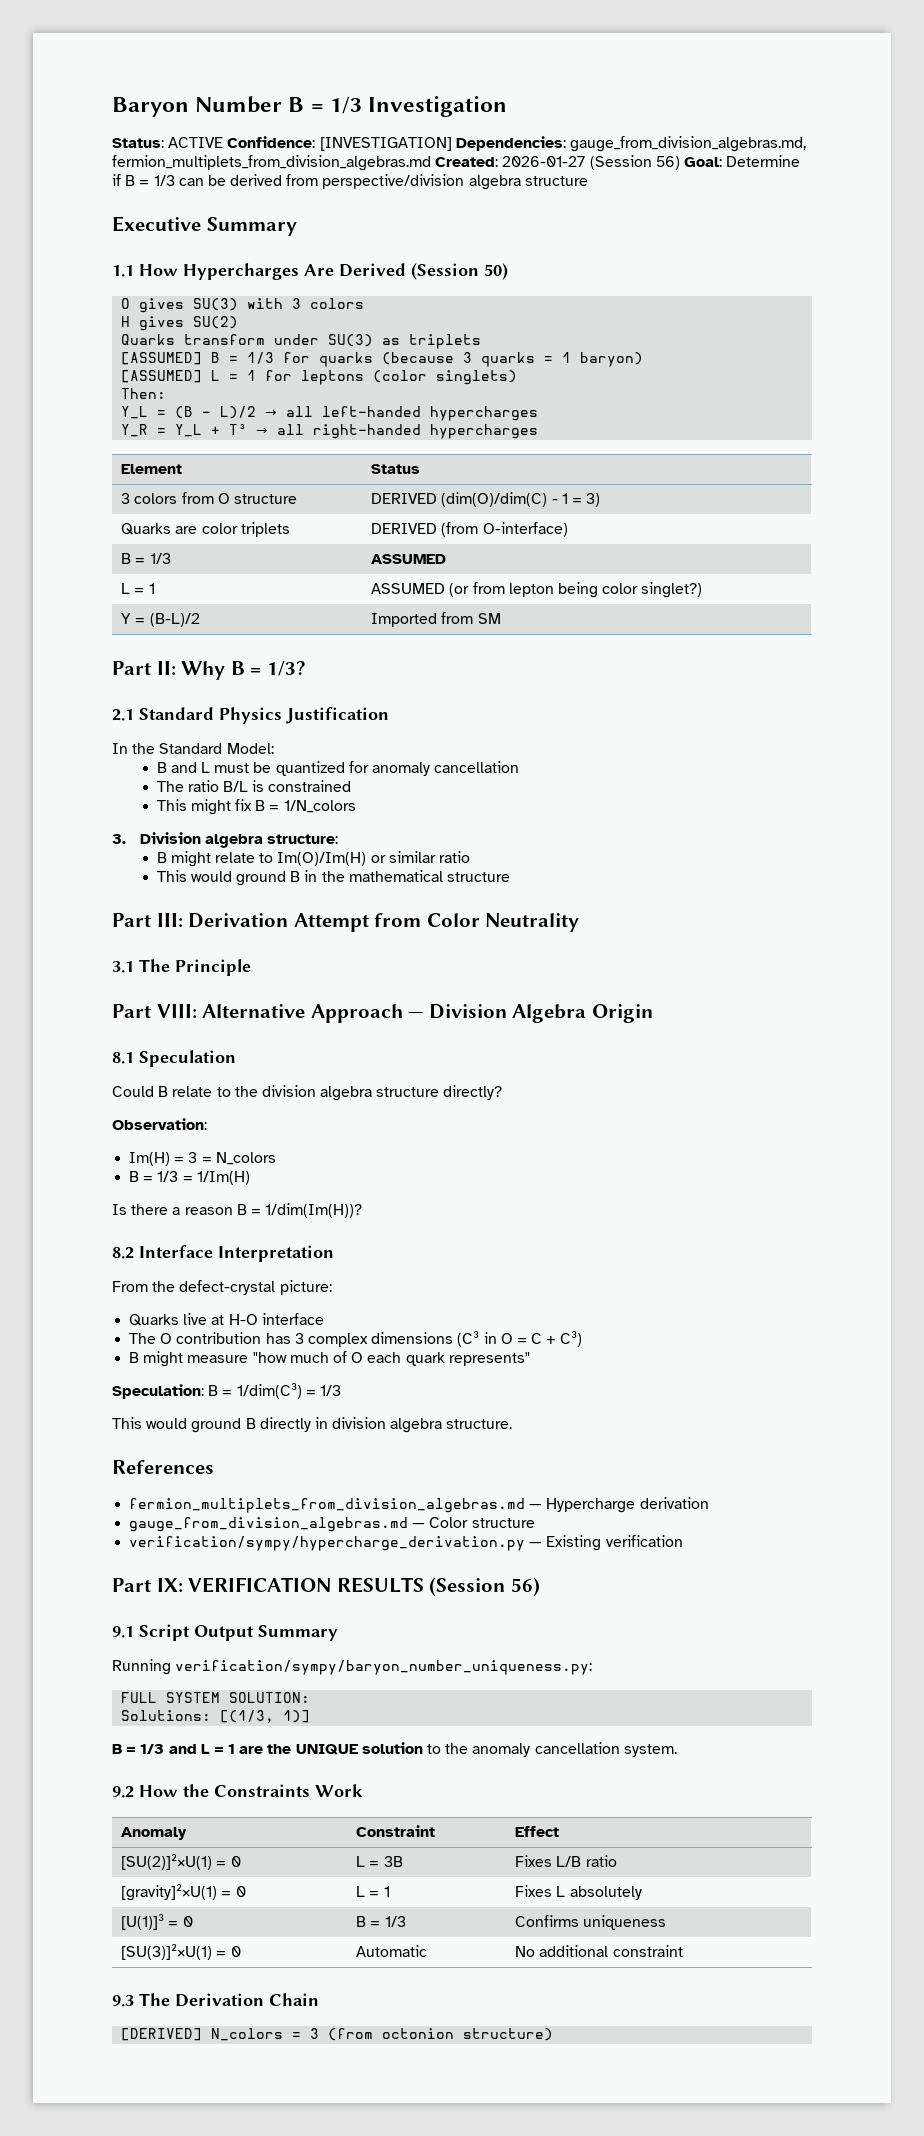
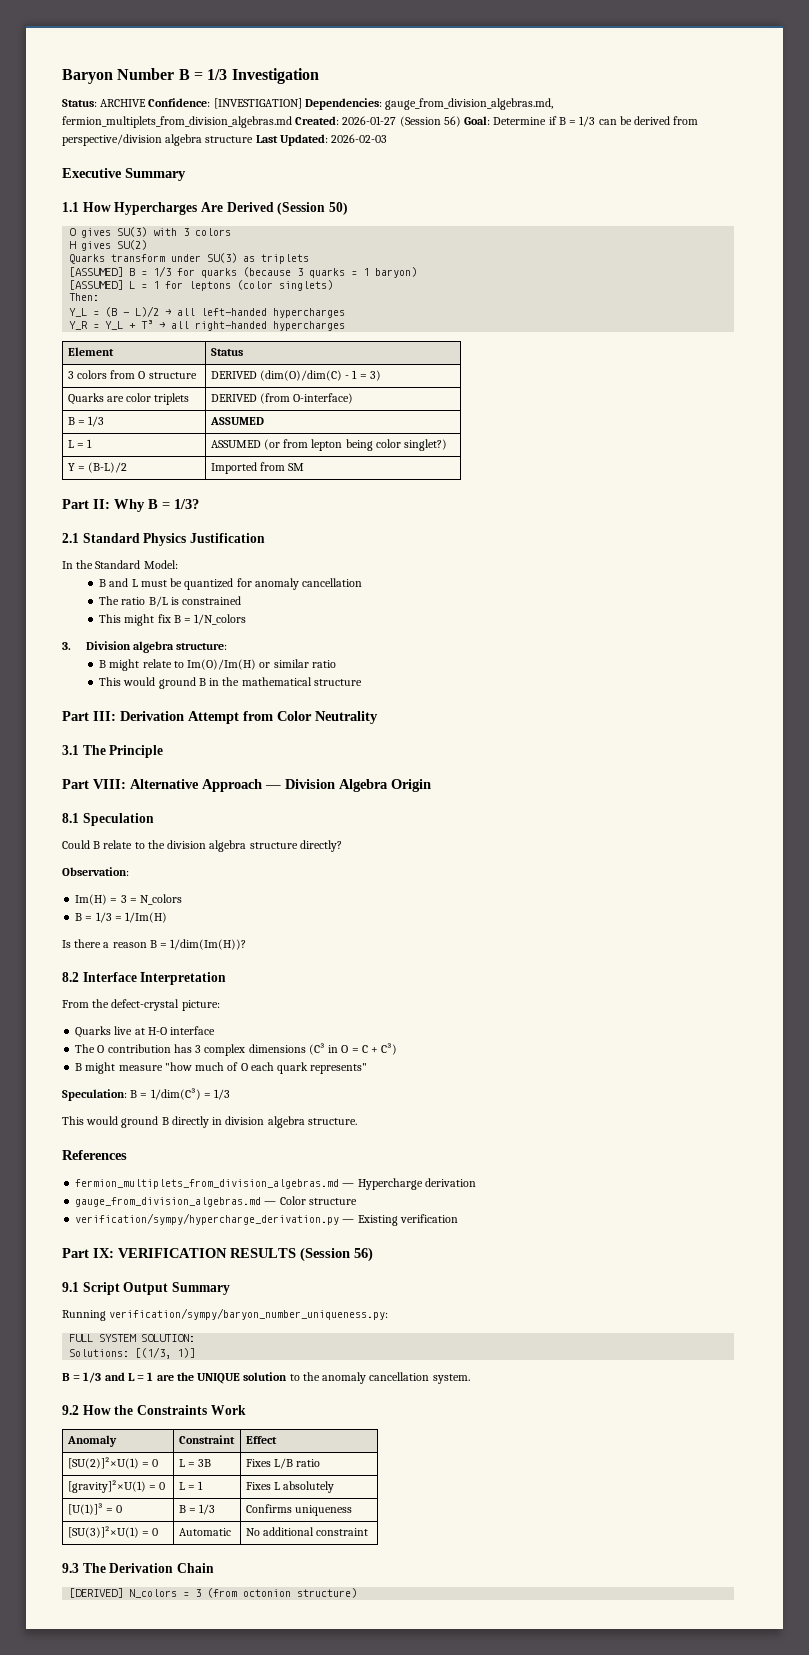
- Status: ACTIVE Confidence: [INVESTIGATION] Dependencies: gauge_from_division_algebras.md, fermion_multiplets_from_division_algebras.md Created: 2026-01-27 (Session 56) Goal: Determine if B = 1/3 can be derived from perspective/division algebra structure
+ Status: ARCHIVE Confidence: [INVESTIGATION] Dependencies: gauge_from_division_algebras.md, fermion_multiplets_from_division_algebras.md Created: 2026-01-27 (Session 56) Goal: Determine if B = 1/3 can be derived from perspective/division algebra structure Last Updated: 2026-02-03

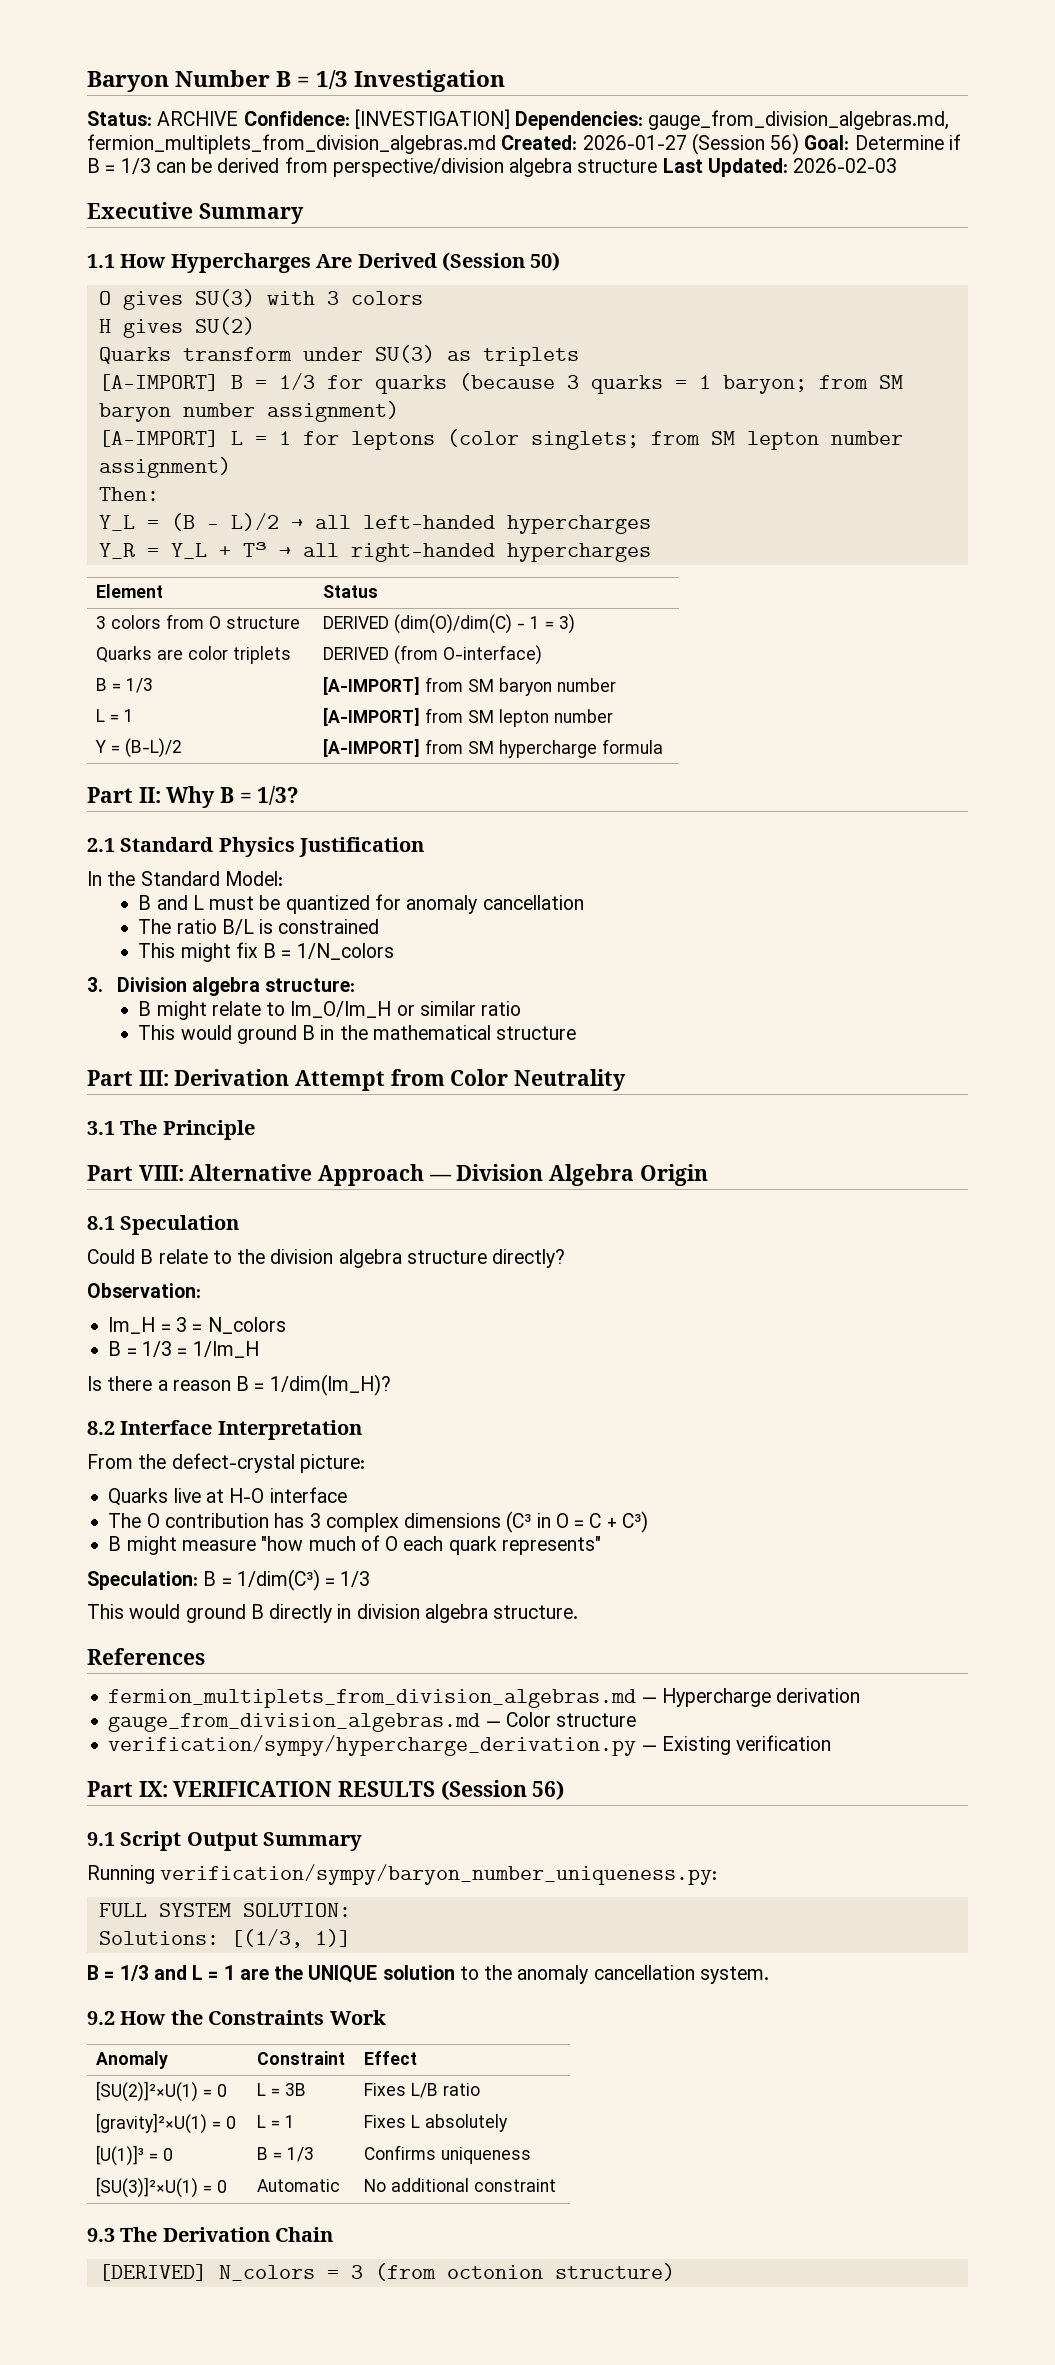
- [ASSUMED] B = 1/3 for quarks (because 3 quarks = 1 baryon)
- [ASSUMED] L = 1 for leptons (color singlets)
+ [A-IMPORT] B = 1/3 for quarks (because 3 quarks = 1 baryon; from SM baryon number assignment)
+ [A-IMPORT] L = 1 for leptons (color singlets; from SM lepton number assignment)
- B = 1/3 | ASSUMED
- L = 1 | ASSUMED (or from lepton being color singlet?)
+ B = 1/3 | [A-IMPORT] from SM baryon number
+ L = 1 | [A-IMPORT] from SM lepton number
- Y = (B-L)/2 | Imported from SM
+ Y = (B-L)/2 | [A-IMPORT] from SM hypercharge formula
- B might relate to Im(O)/Im(H) or similar ratio
+ B might relate to Im_O/Im_H or similar ratio
- Im(H) = 3 = N_colors
+ Im_H = 3 = N_colors
- B = 1/3 = 1/Im(H)
+ B = 1/3 = 1/Im_H
- Is there a reason B = 1/dim(Im(H))?
+ Is there a reason B = 1/dim(Im_H)?

